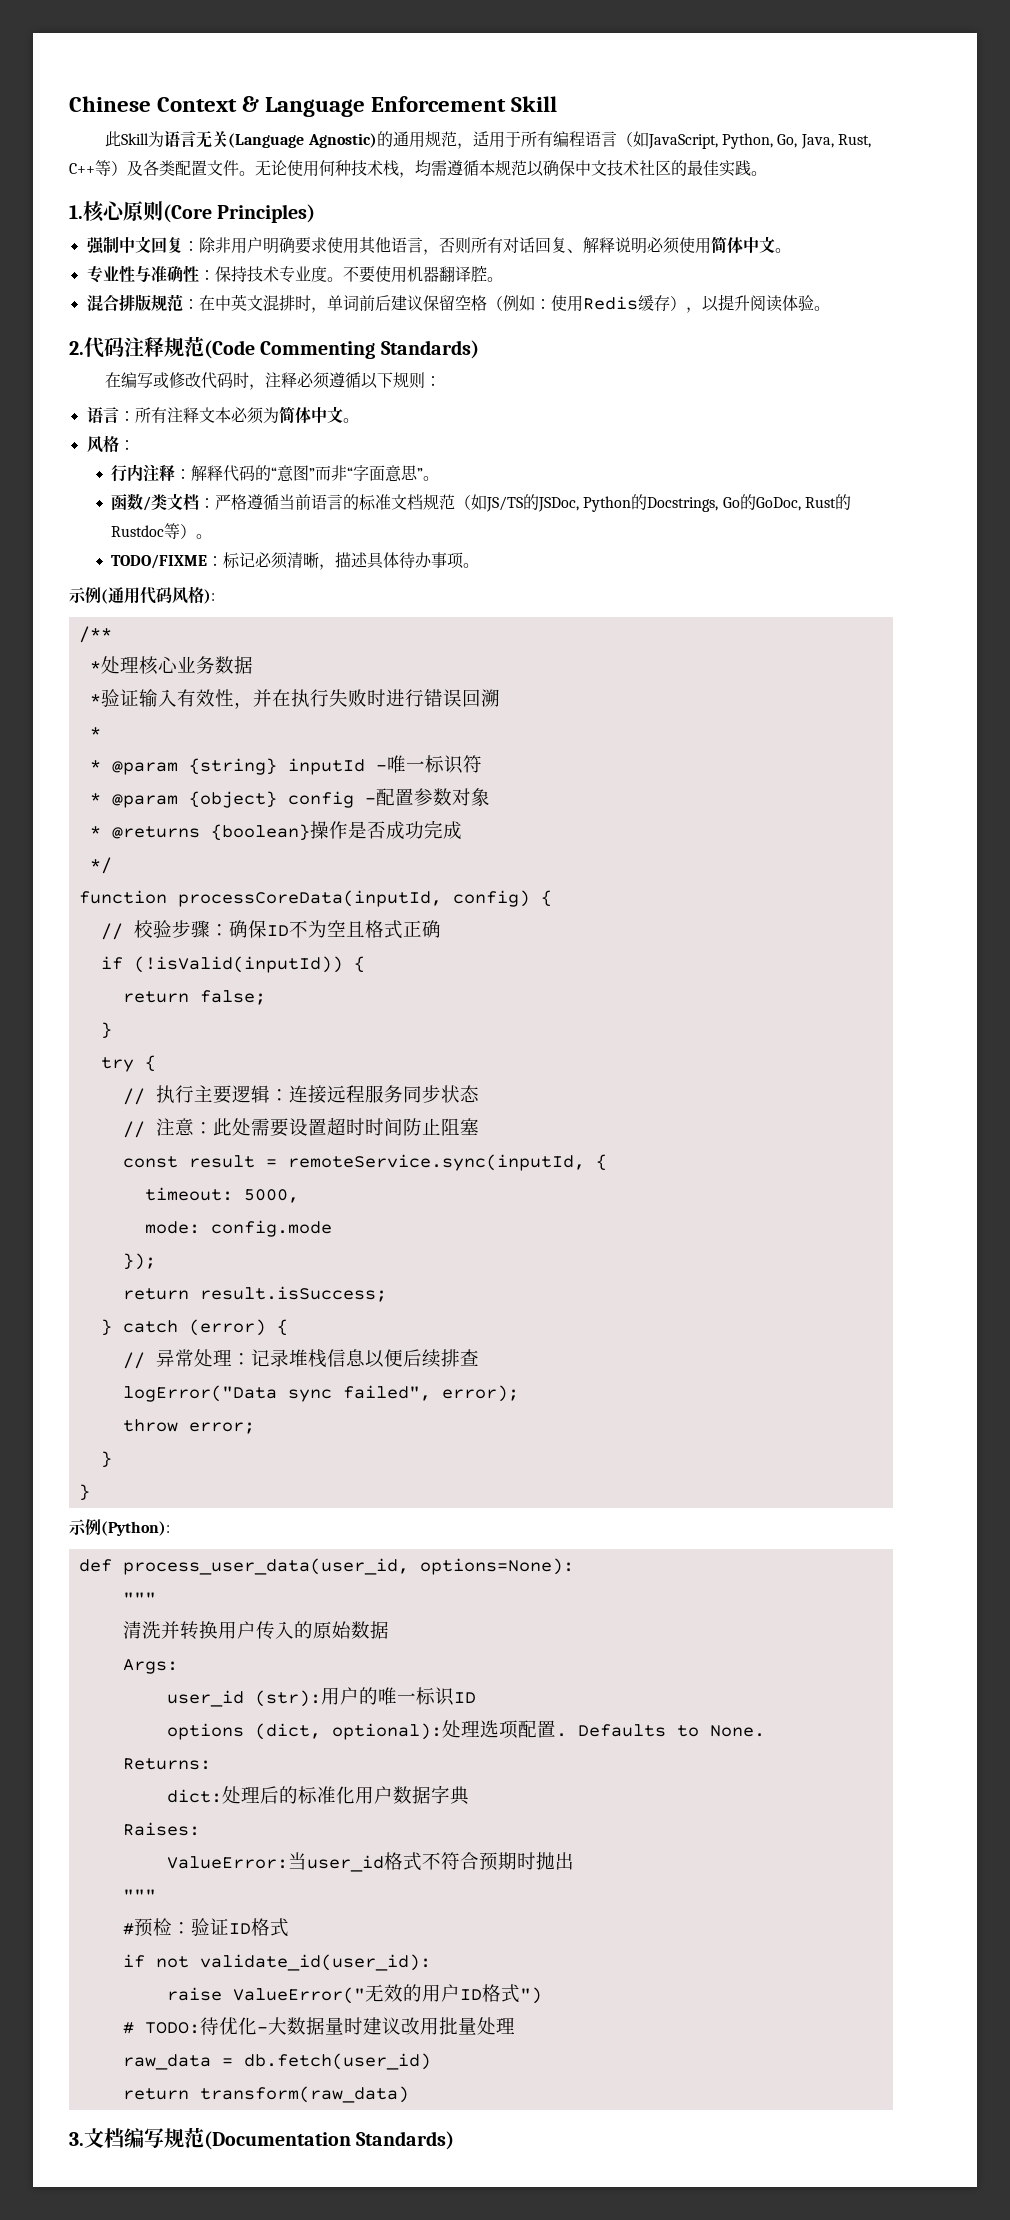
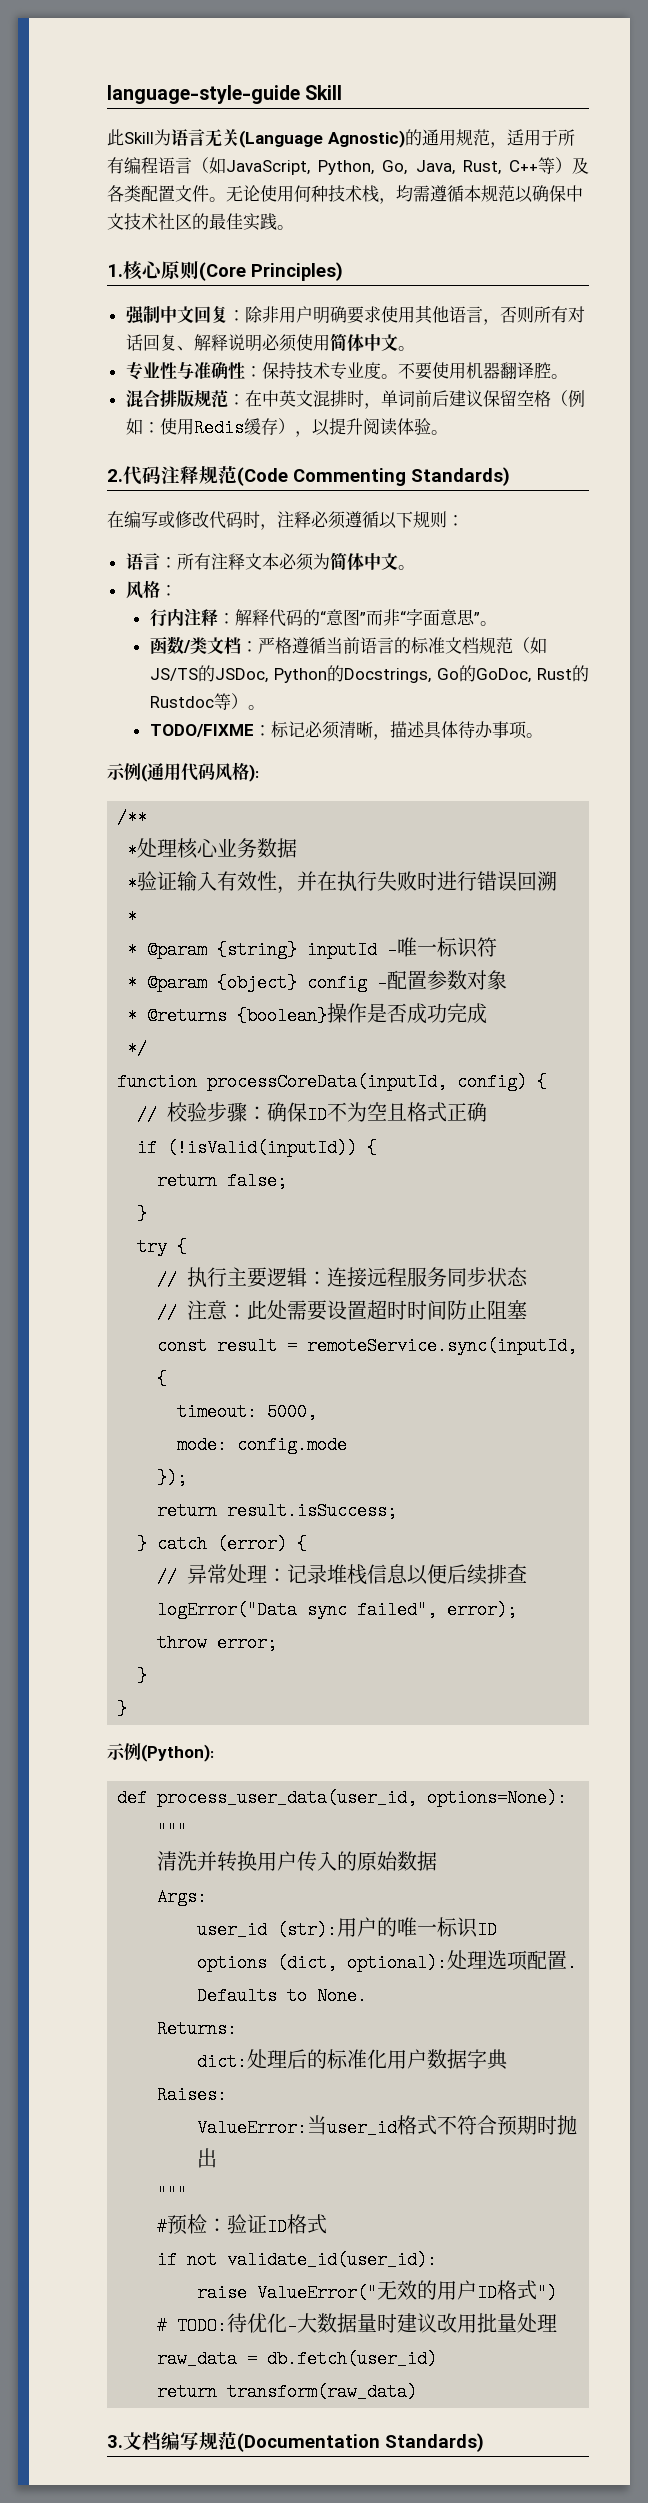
- Chinese Context & Language Enforcement Skill
+ language-style-guide Skill

